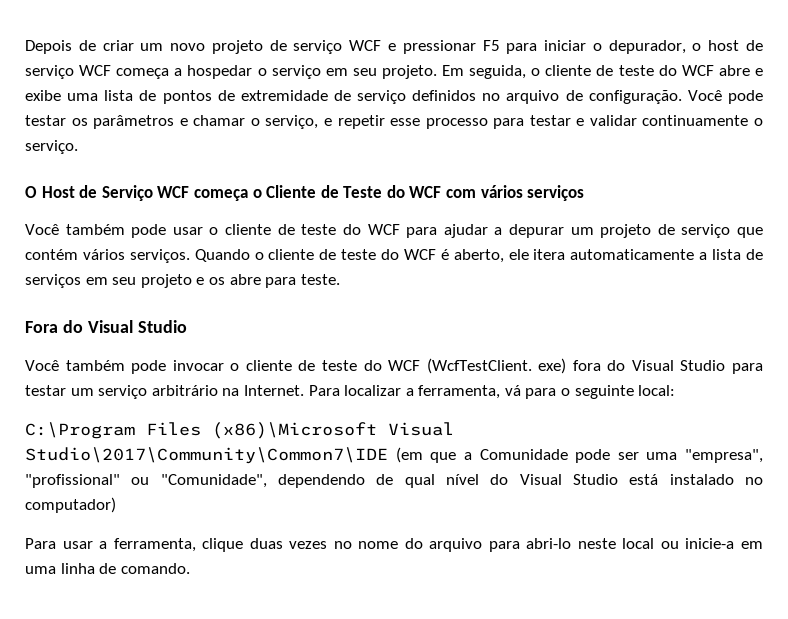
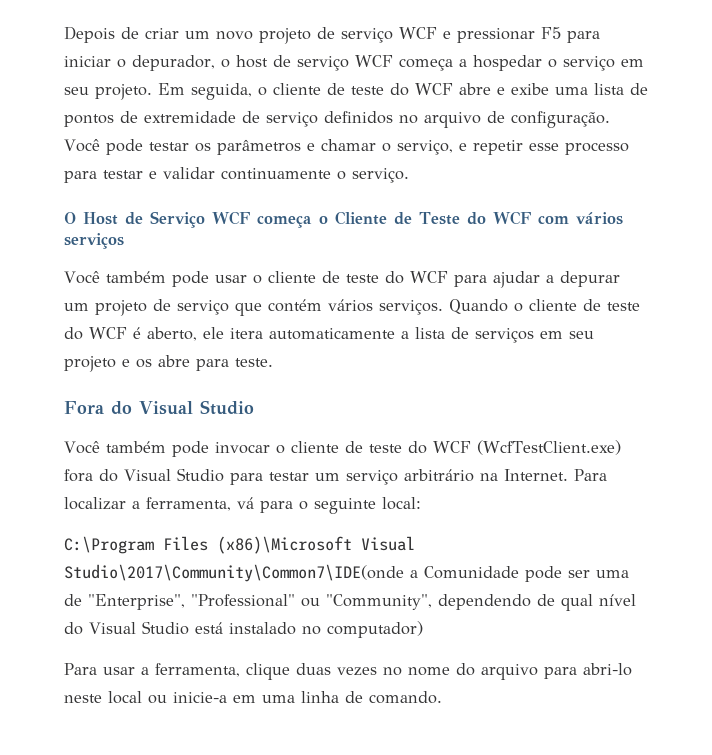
- Você também pode invocar o cliente de teste do WCF (WcfTestClient. exe) fora do Visual Studio para testar um serviço arbitrário na Internet.
+ Você também pode invocar o cliente de teste do WCF (WcfTestClient.exe) fora do Visual Studio para testar um serviço arbitrário na Internet.
- C:\Program Files (x86)\Microsoft Visual Studio\2017\Community\Common7\IDE (em que a Comunidade pode ser uma "empresa", "profissional" ou "Comunidade", dependendo de qual nível do Visual Studio está instalado no computador)
+ C:\Program Files (x86)\Microsoft Visual Studio\2017\Community\Common7\IDE(onde a Comunidade pode ser uma de "Enterprise", "Professional" ou "Community", dependendo de qual nível do Visual Studio está instalado no computador)

